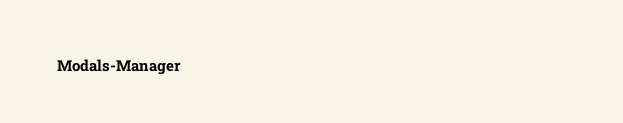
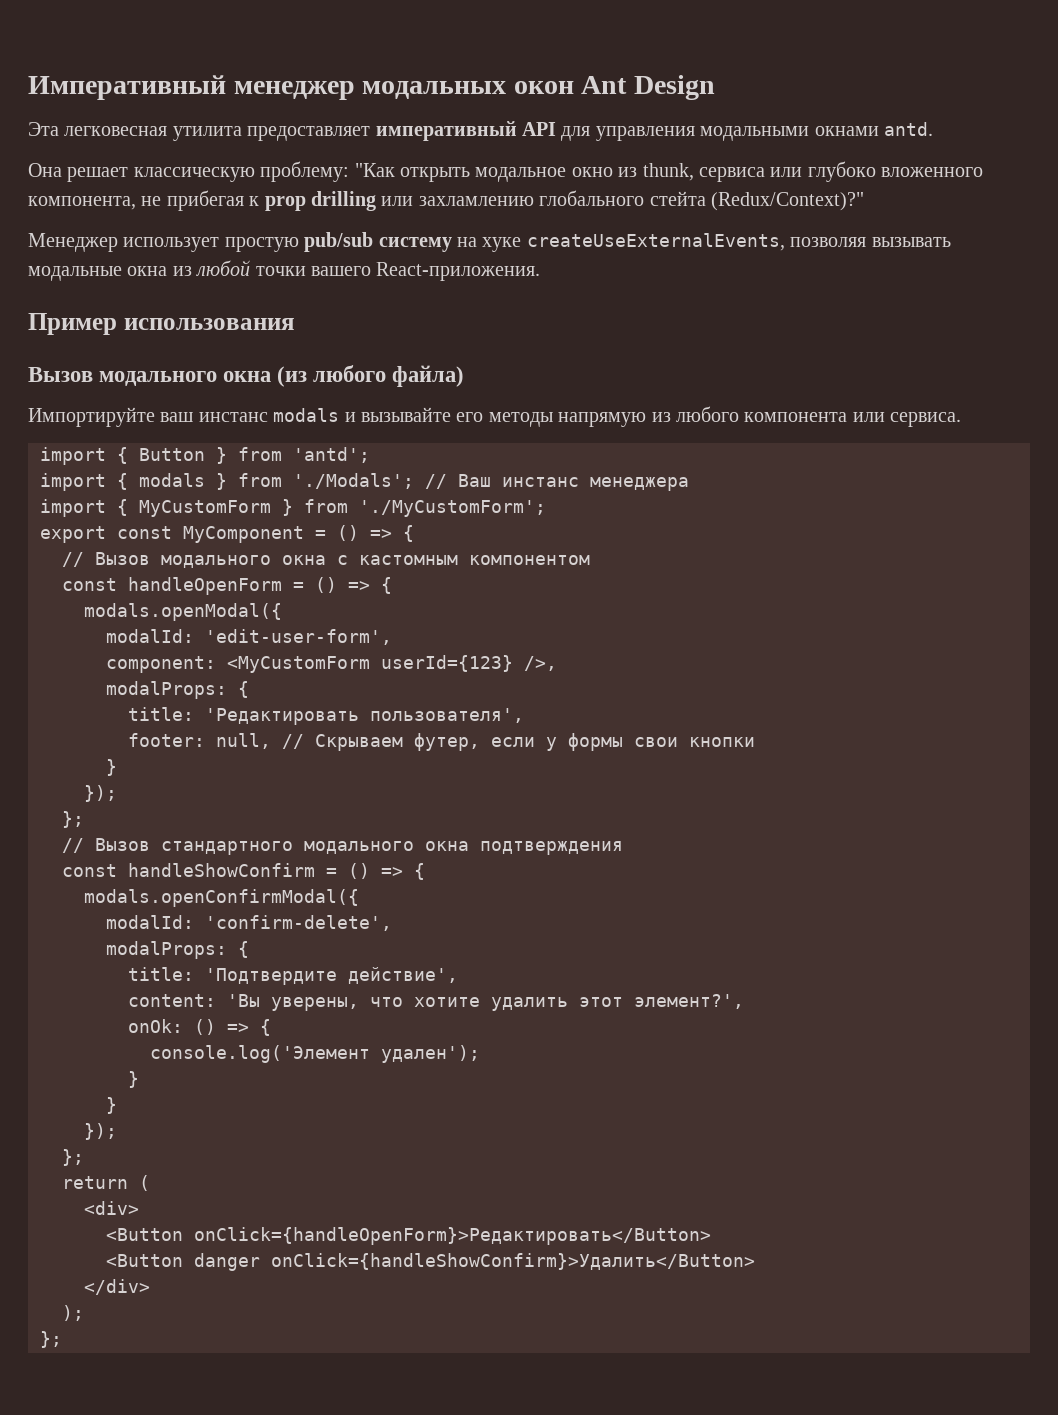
- Modals-Manager
+ Императивный менеджер модальных окон Ant Design
+ Эта легковесная утилита предоставляет императивный API для управления модальными окнами antd.
+ Она решает классическую проблему: "Как открыть модальное окно из thunk, сервиса или глубоко вложенного компонента, не прибегая к prop drilling или захламлению глобального стейта (Redux/Context)?"
+ Менеджер использует простую pub/sub систему на хуке createUseExternalEvents, позволяя вызывать модальные окна из любой точки вашего React-приложения.
+ Пример использования
+ Вызов модального окна (из любого файла)
+ Импортируйте ваш инстанс modals и вызывайте его методы напрямую из любого компонента или сервиса.
+ import { Button } from 'antd';
+ import { modals } from './Modals'; // Ваш инстанс менеджера
+ import { MyCustomForm } from './MyCustomForm';
+ export const MyComponent = () => {
+ // Вызов модального окна с кастомным компонентом
+ const handleOpenForm = () => {
+ modals.openModal({
+ modalId: 'edit-user-form',
+ component: <MyCustomForm userId={123} />,
+ modalProps: {
+ title: 'Редактировать пользователя',
+ footer: null, // Скрываем футер, если у формы свои кнопки
+ }
+ });
+ };
+ // Вызов стандартного модального окна подтверждения
+ const handleShowConfirm = () => {
+ modals.openConfirmModal({
+ modalId: 'confirm-delete',
+ modalProps: {
+ title: 'Подтвердите действие',
+ content: 'Вы уверены, что хотите удалить этот элемент?',
+ onOk: () => {
+ console.log('Элемент удален');
+ }
+ }
+ });
+ };
+ return (
+ <div>
+ <Button onClick={handleOpenForm}>Редактировать</Button>
+ <Button danger onClick={handleShowConfirm}>Удалить</Button>
+ </div>
+ );
+ };

